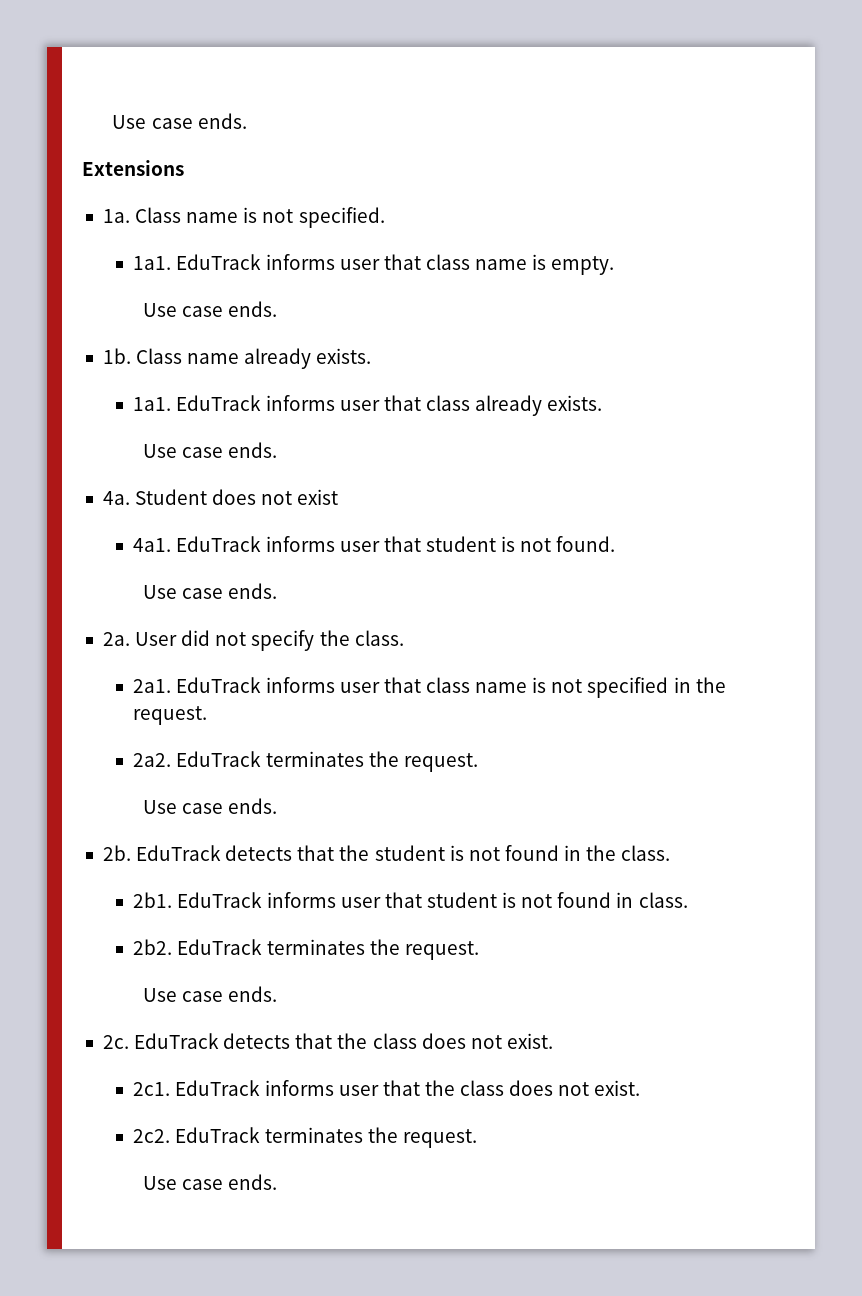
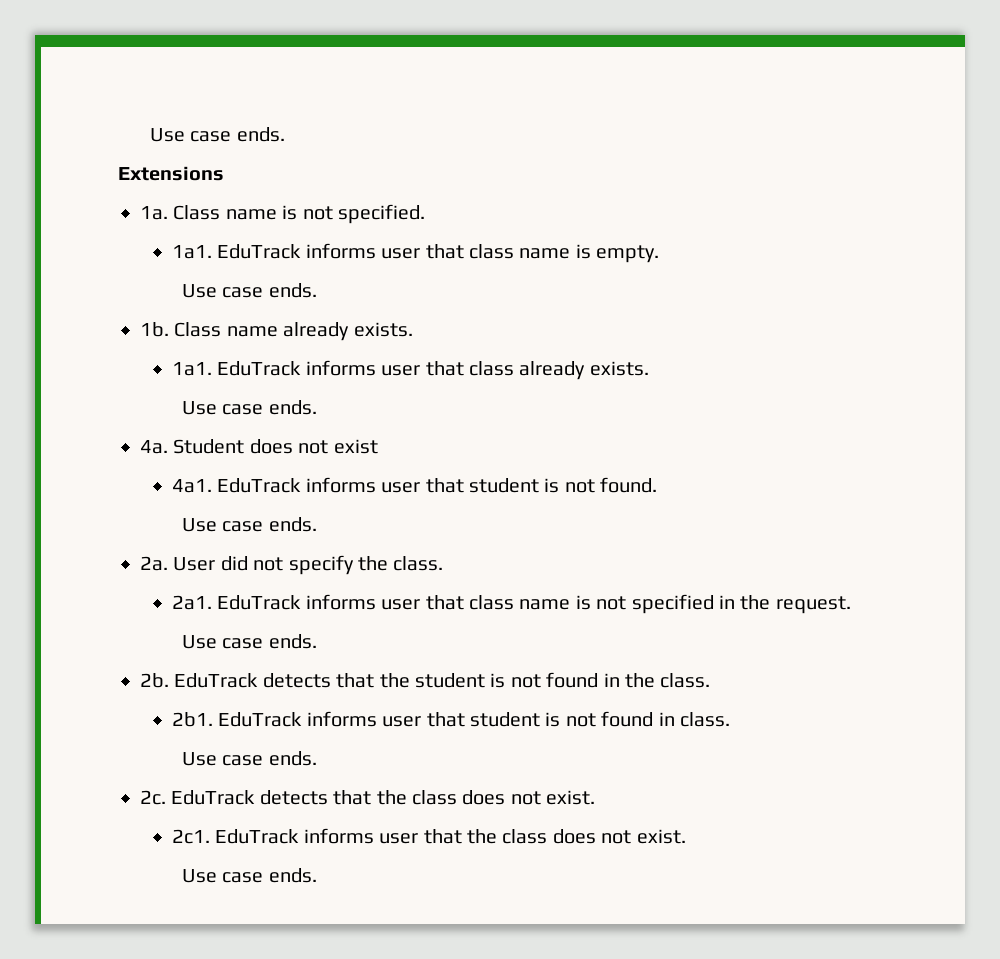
- 2a2. EduTrack terminates the request.
- 2b2. EduTrack terminates the request.
- 2c2. EduTrack terminates the request.

